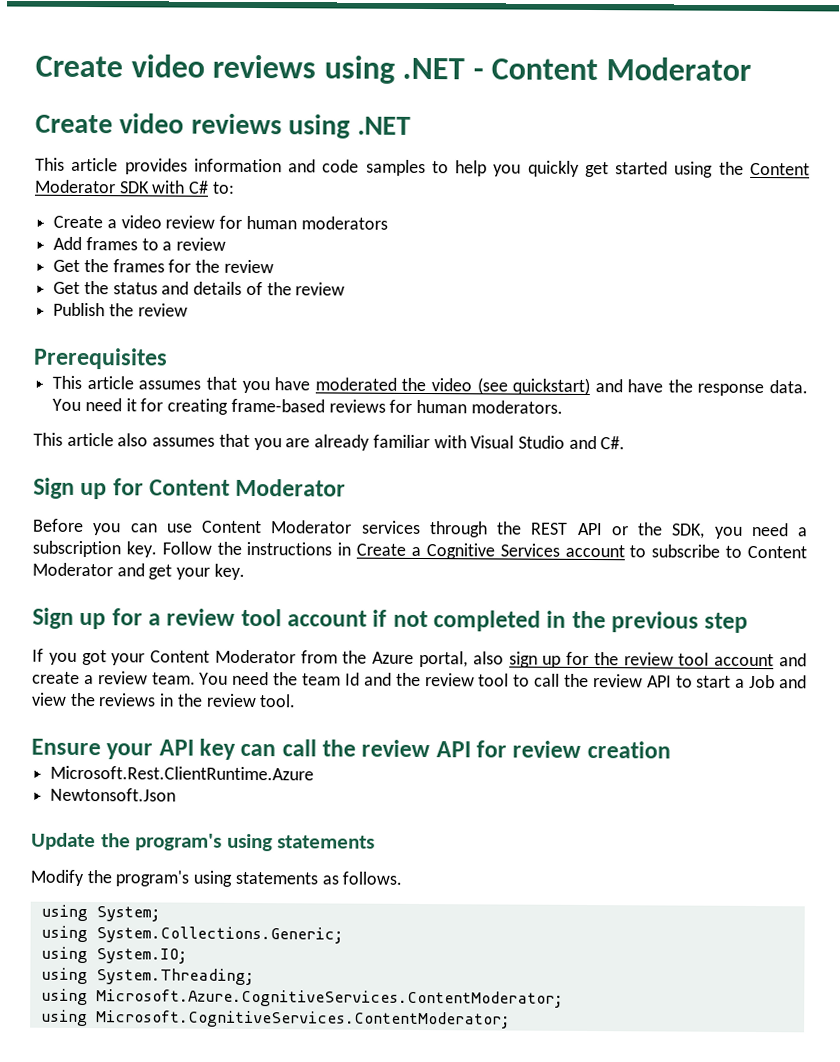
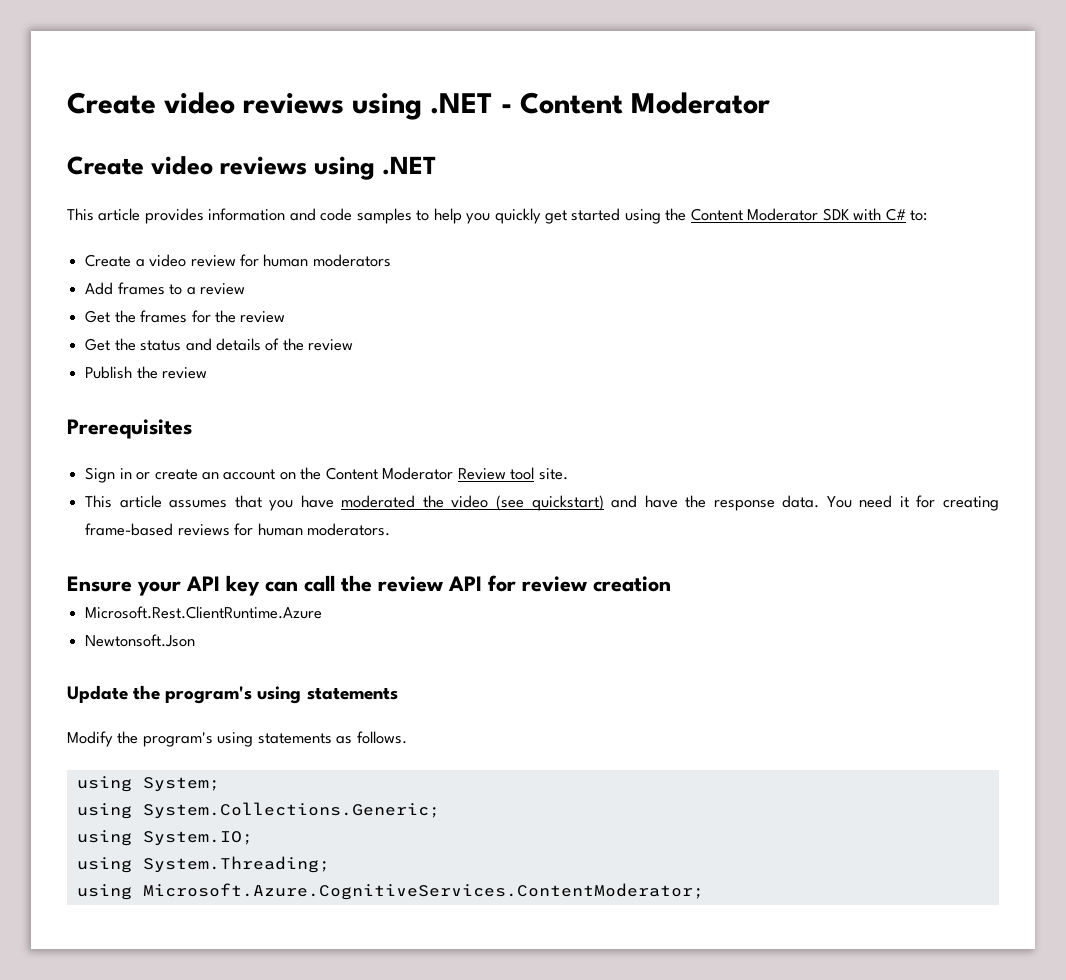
+ Sign in or create an account on the Content Moderator Review tool site.
- This article also assumes that you are already familiar with Visual Studio and C#.
- Sign up for Content Moderator
- Before you can use Content Moderator services through the REST API or the SDK, you need a subscription key. Follow the instructions in Create a Cognitive Services account to subscribe to Content Moderator and get your key.
- Sign up for a review tool account if not completed in the previous step
- If you got your Content Moderator from the Azure portal, also sign up for the review tool account and create a review team. You need the team Id and the review tool to call the review API to start a Job and view the reviews in the review tool.
- using Microsoft.CognitiveServices.ContentModerator;

